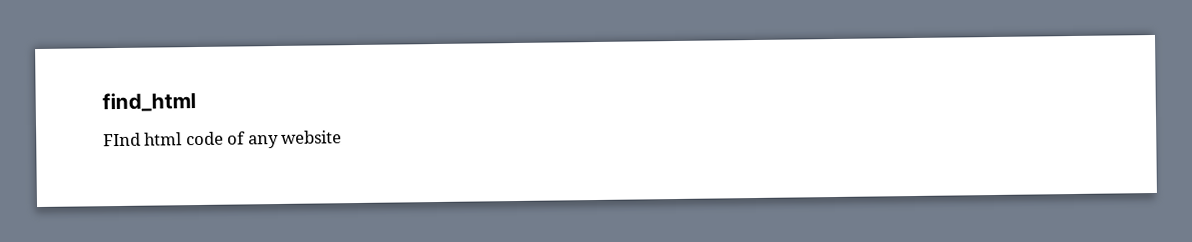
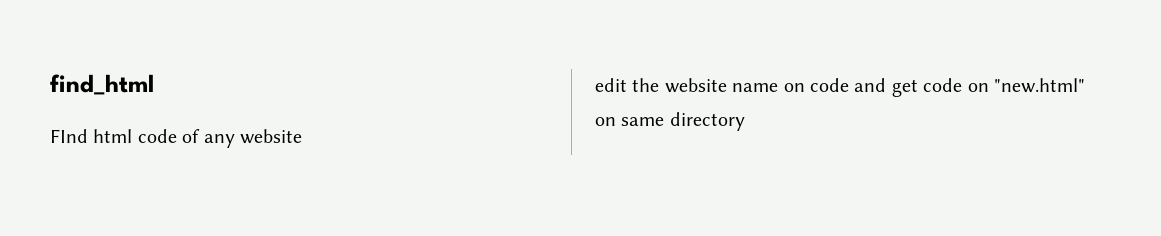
+ edit the website name on code and get code on "new.html" on same directory

